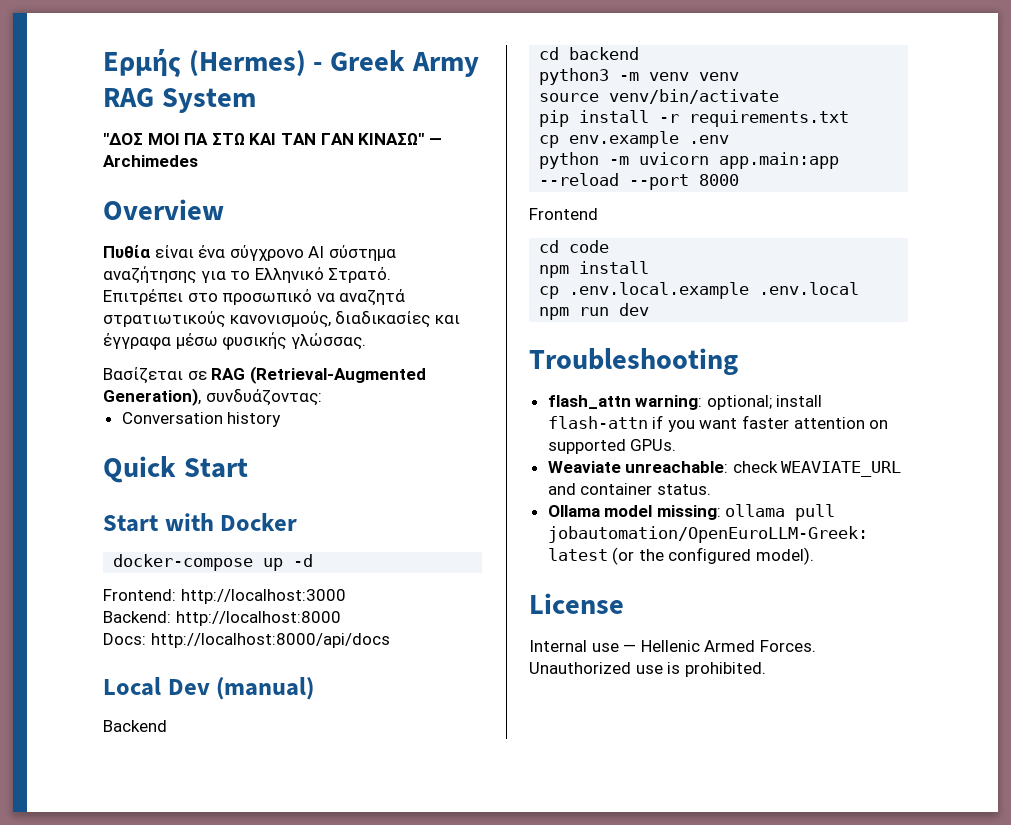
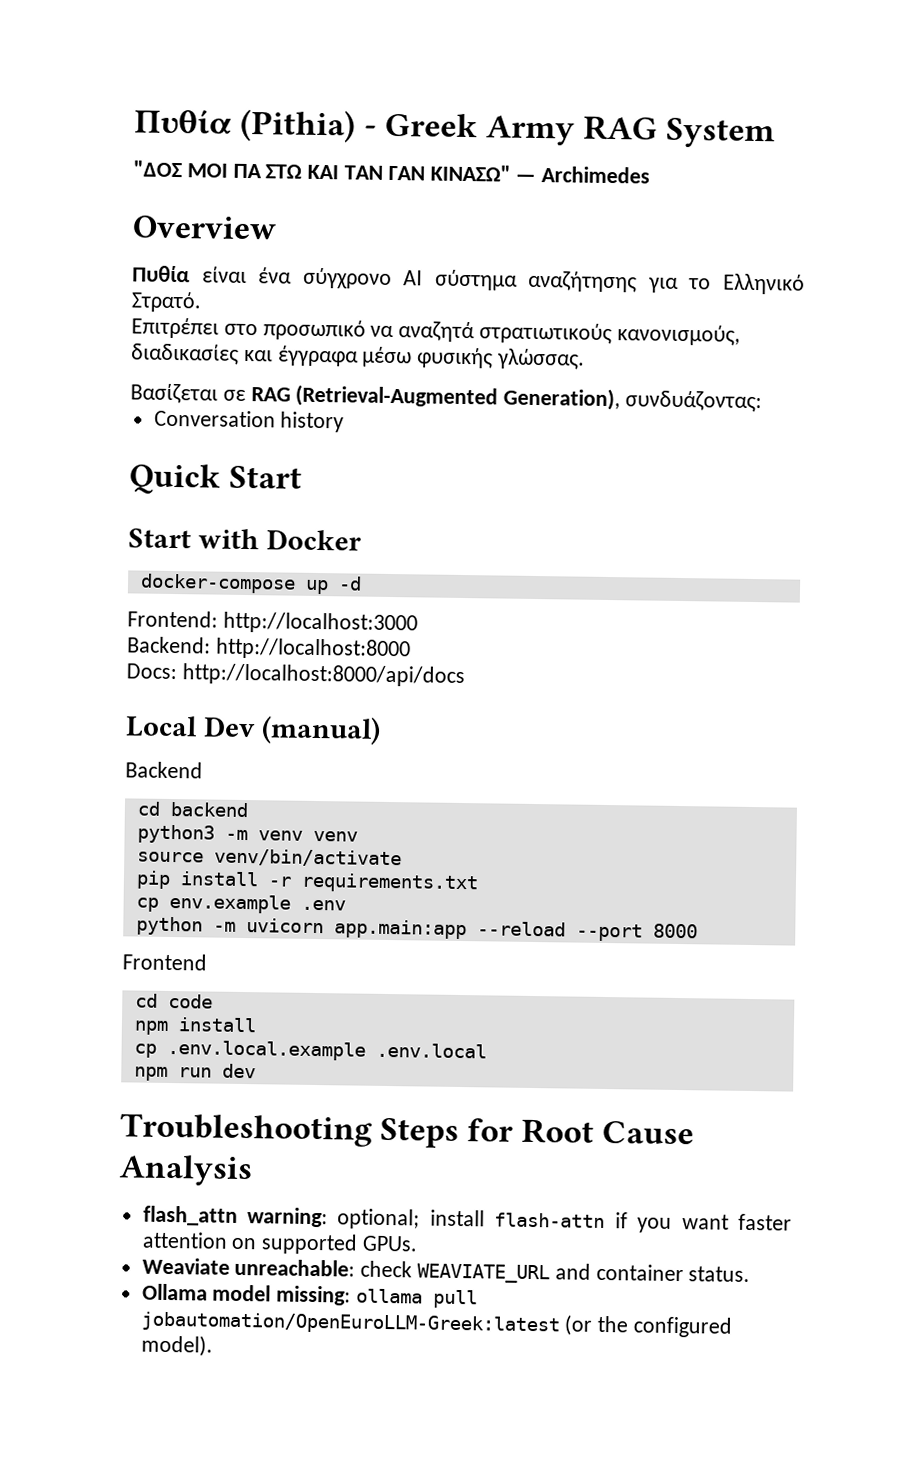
- Ερμής (Hermes) - Greek Army RAG System
+ Πυθία (Pithia) - Greek Army RAG System
- Troubleshooting
+ Troubleshooting Steps for Root Cause Analysis
- License
- Internal use — Hellenic Armed Forces. Unauthorized use is prohibited.

